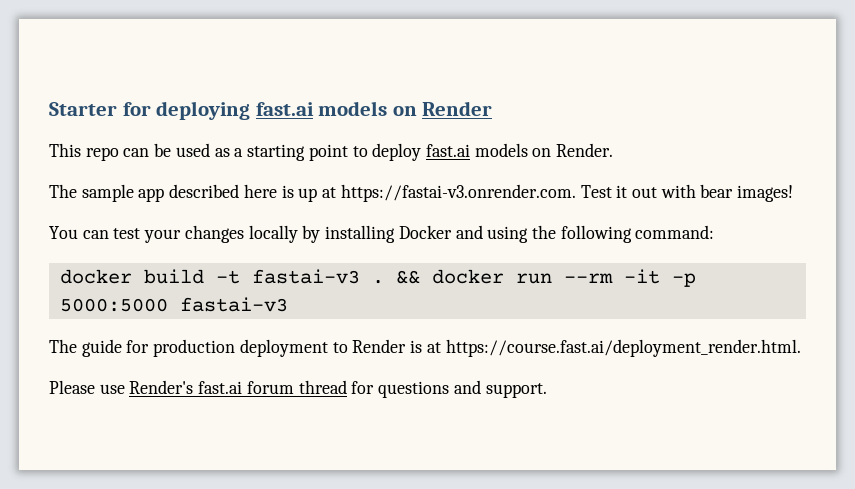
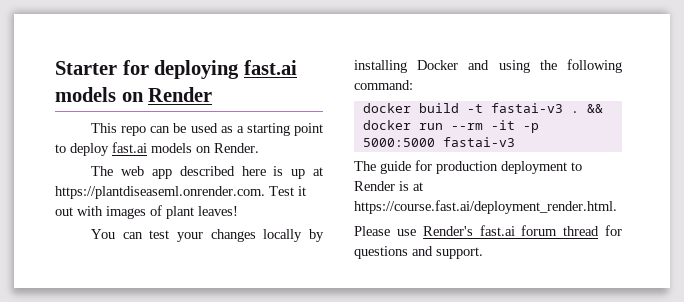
- The sample app described here is up at https://fastai-v3.onrender.com. Test it out with bear images!
+ The web app described here is up at https://plantdiseaseml.onrender.com. Test it out with images of plant leaves!

